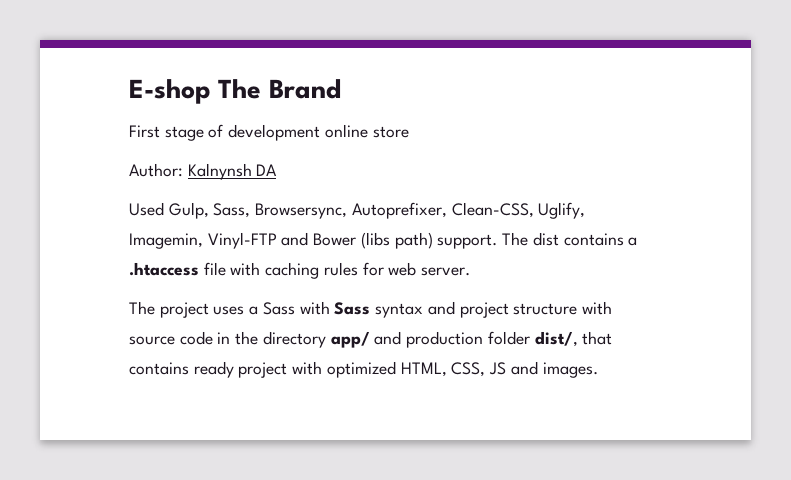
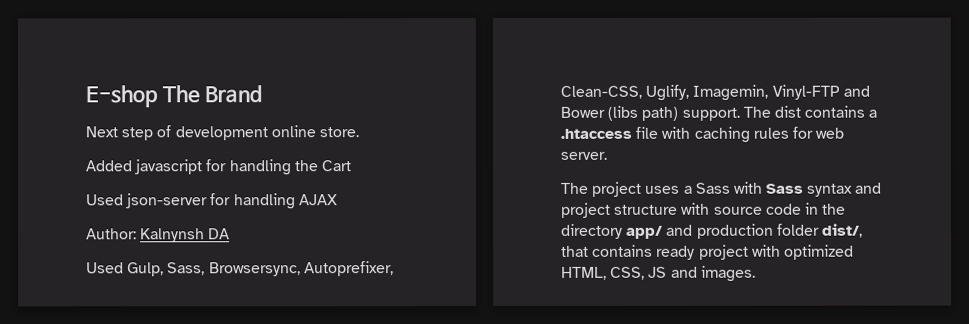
- First stage of development online store
+ Next step of development online store.
+ Added javascript for handling the Cart
+ Used json-server for handling AJAX

